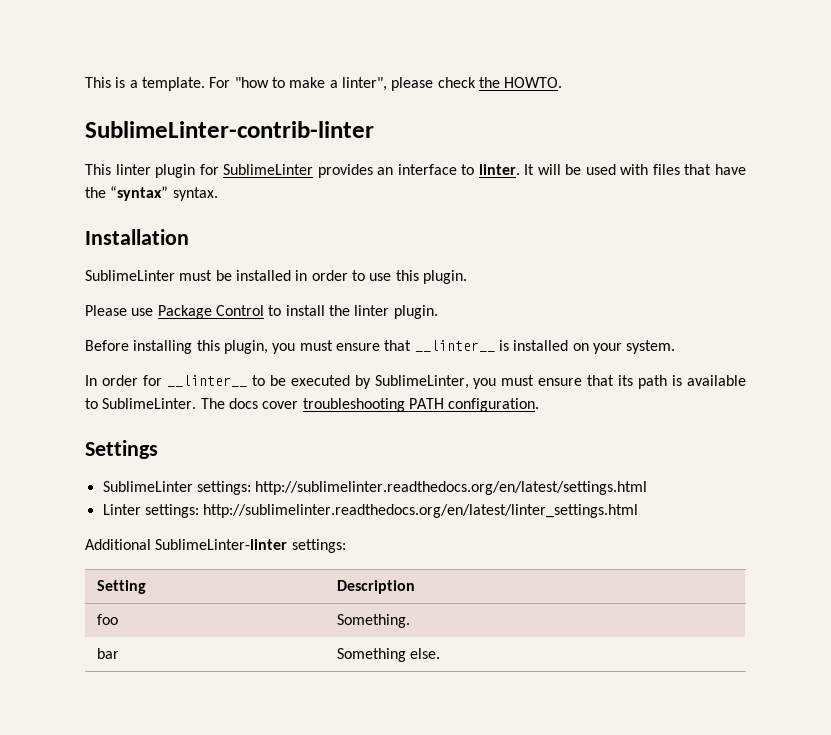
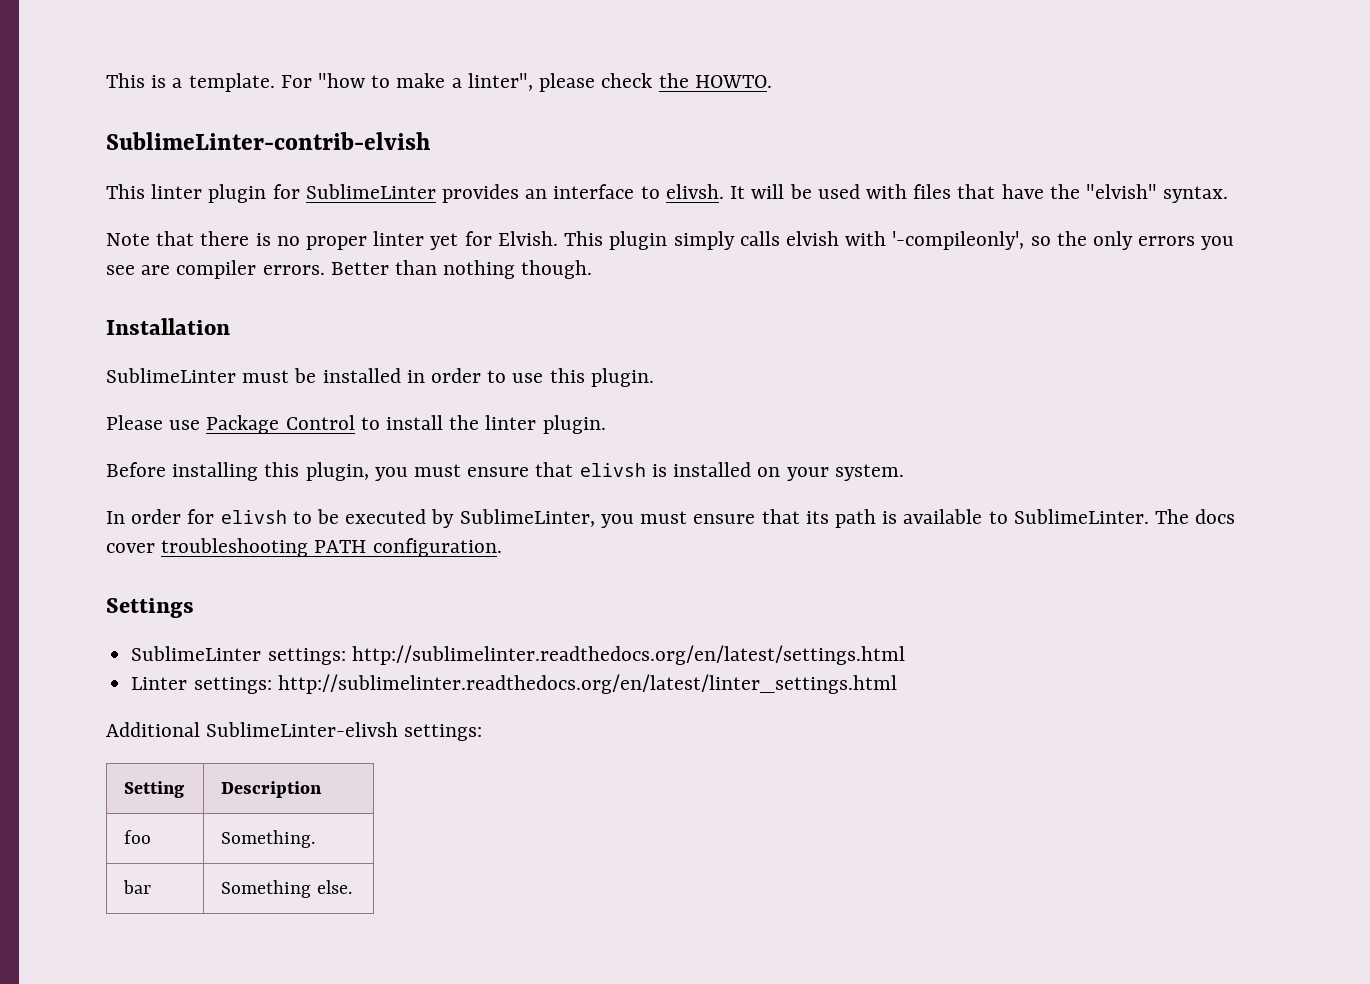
- SublimeLinter-contrib-linter
+ SublimeLinter-contrib-elvish
- This linter plugin for SublimeLinter provides an interface to linter.
+ This linter plugin for SublimeLinter provides an interface to elivsh.
- It will be used with files that have the “syntax” syntax.
+ It will be used with files that have the "elvish" syntax.
+ Note that there is no proper linter yet for Elvish. This plugin simply calls elvish with '-compileonly', so the only errors you see are compiler errors. Better than nothing though.
- Before installing this plugin, you must ensure that __linter__ is installed on your system.
+ Before installing this plugin, you must ensure that elivsh is installed on your system.
- In order for __linter__ to be executed by SublimeLinter, you must ensure that its path is available to SublimeLinter.
+ In order for elivsh to be executed by SublimeLinter, you must ensure that its path is available to SublimeLinter.
- Additional SublimeLinter-linter settings:
+ Additional SublimeLinter-elivsh settings:

